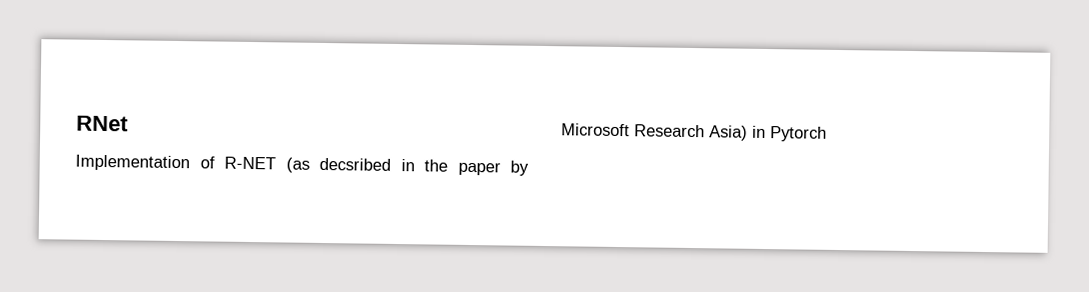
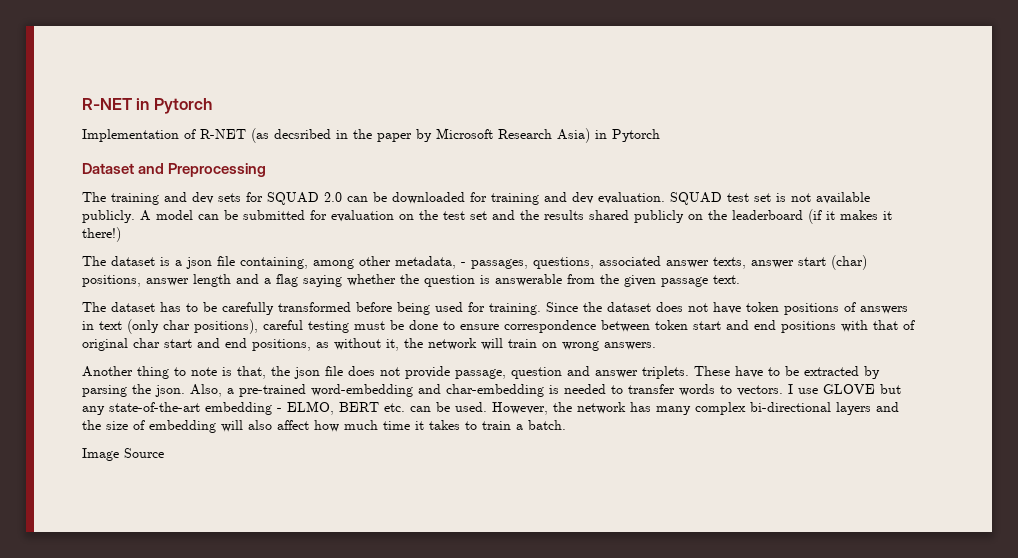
- RNet
+ R-NET in Pytorch
+ Dataset and Preprocessing
+ The training and dev sets for SQUAD 2.0 can be downloaded for training and dev evaluation. SQUAD test set is not available publicly. A model can be submitted for evaluation on the test set and the results shared publicly on the leaderboard (if it makes it there!)
+ The dataset is a json file containing, among other metadata, - passages, questions, associated answer texts, answer start (char) positions, answer length and a flag saying whether the question is answerable from the given passage text.
+ The dataset has to be carefully transformed before being used for training. Since the dataset does not have token positions of answers in text (only char positions), careful testing must be done to ensure correspondence between token start and end positions with that of original char start and end positions, as without it, the network will train on wrong answers.
+ Another thing to note is that, the json file does not provide passage, question and answer triplets. These have to be extracted by parsing the json. Also, a pre-trained word-embedding and char-embedding is needed to transfer words to vectors. I use GLOVE but any state-of-the-art embedding - ELMO, BERT etc. can be used. However, the network has many complex bi-directional layers and the size of embedding will also affect how much time it takes to train a batch.
+ Image Source

